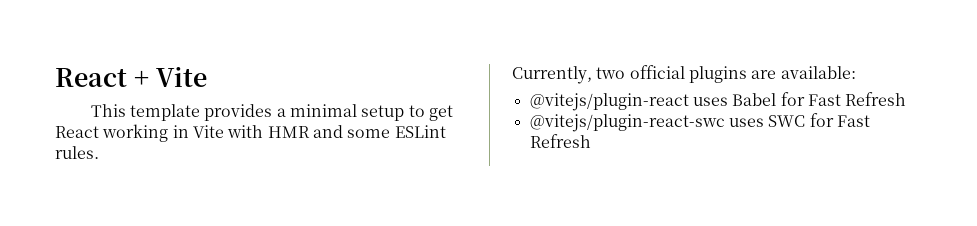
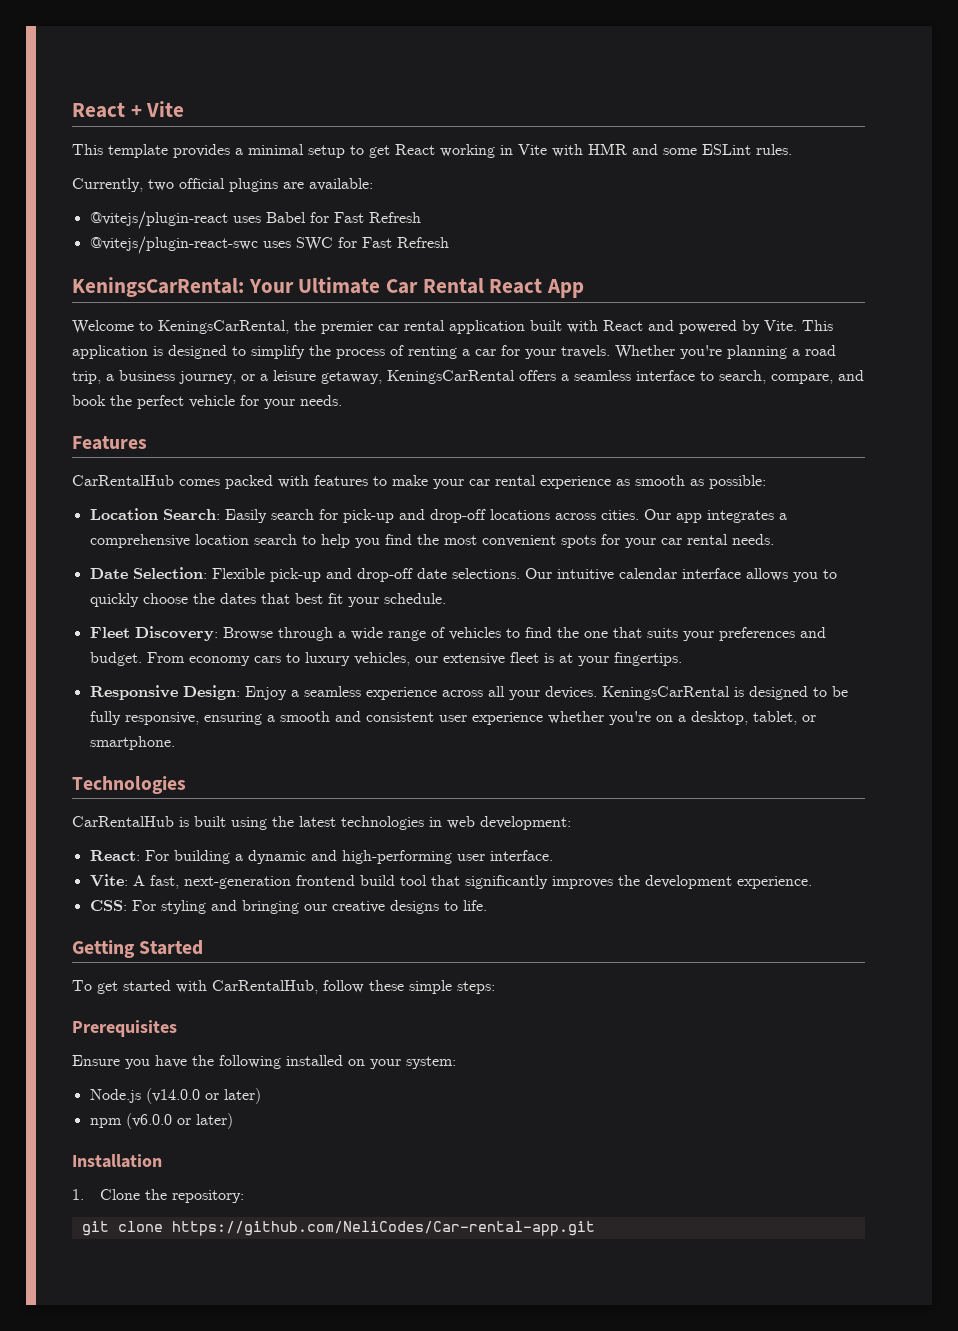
+ KeningsCarRental: Your Ultimate Car Rental React App
+ Welcome to KeningsCarRental, the premier car rental application built with React and powered by Vite. This application is designed to simplify the process of renting a car for your travels. Whether you're planning a road trip, a business journey, or a leisure getaway, KeningsCarRental offers a seamless interface to search, compare, and book the perfect vehicle for your needs.
+ Features
+ CarRentalHub comes packed with features to make your car rental experience as smooth as possible:
+ Location Search: Easily search for pick-up and drop-off locations across cities. Our app integrates a comprehensive location search to help you find the most convenient spots for your car rental needs.
+ Date Selection: Flexible pick-up and drop-off date selections. Our intuitive calendar interface allows you to quickly choose the dates that best fit your schedule.
+ Fleet Discovery: Browse through a wide range of vehicles to find the one that suits your preferences and budget. From economy cars to luxury vehicles, our extensive fleet is at your fingertips.
+ Responsive Design: Enjoy a seamless experience across all your devices. KeningsCarRental is designed to be fully responsive, ensuring a smooth and consistent user experience whether you're on a desktop, tablet, or smartphone.
+ Technologies
+ CarRentalHub is built using the latest technologies in web development:
+ React: For building a dynamic and high-performing user interface.
+ Vite: A fast, next-generation frontend build tool that significantly improves the development experience.
+ CSS: For styling and bringing our creative designs to life.
+ Getting Started
+ To get started with CarRentalHub, follow these simple steps:
+ Prerequisites
+ Ensure you have the following installed on your system:
+ Node.js (v14.0.0 or later)
+ npm (v6.0.0 or later)
+ Installation
+ 1. Clone the repository:
+ git clone https://github.com/NeliCodes/Car-rental-app.git

